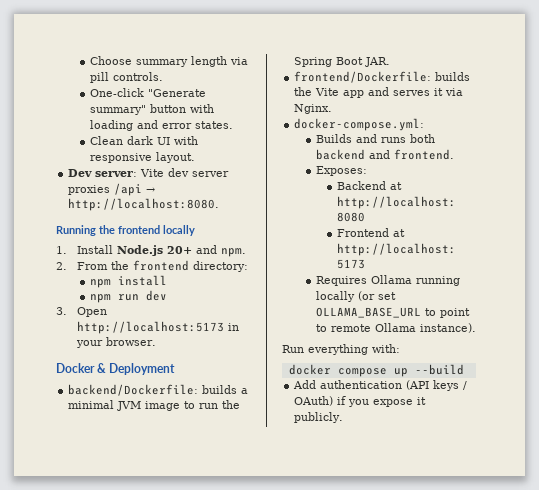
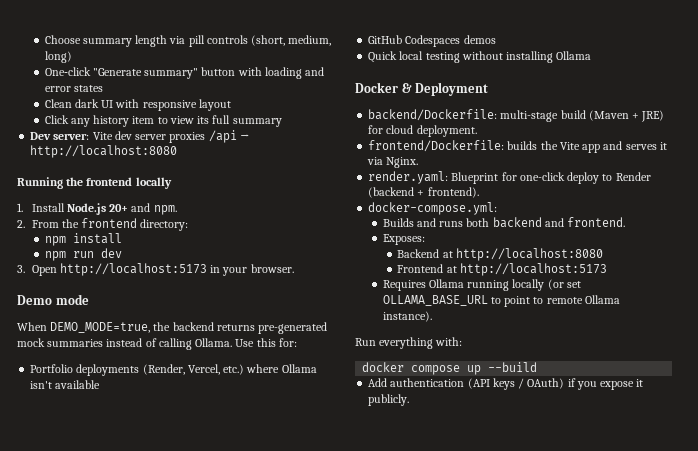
- Choose summary length via pill controls.
+ Choose summary length via pill controls (short, medium, long)
- One‑click "Generate summary" button with loading and error states.
+ One‑click "Generate summary" button with loading and error states
- Clean dark UI with responsive layout.
+ Clean dark UI with responsive layout
+ Click any history item to view its full summary
- Dev server: Vite dev server proxies /api → http://localhost:8080.
+ Dev server: Vite dev server proxies /api → http://localhost:8080
+ Demo mode
+ When DEMO_MODE=true, the backend returns pre-generated mock summaries instead of calling Ollama. Use this for:
+ Portfolio deployments (Render, Vercel, etc.) where Ollama isn't available
+ GitHub Codespaces demos
+ Quick local testing without installing Ollama
  Docker & Deployment
- backend/Dockerfile: builds a minimal JVM image to run the Spring Boot JAR.
+ backend/Dockerfile: multi-stage build (Maven + JRE) for cloud deployment.
+ render.yaml: Blueprint for one-click deploy to Render (backend + frontend).

